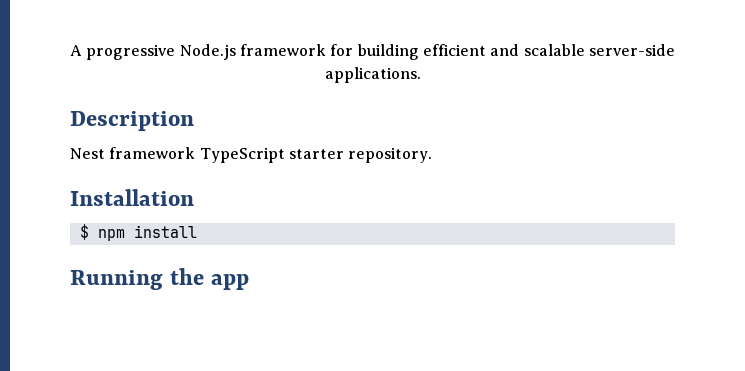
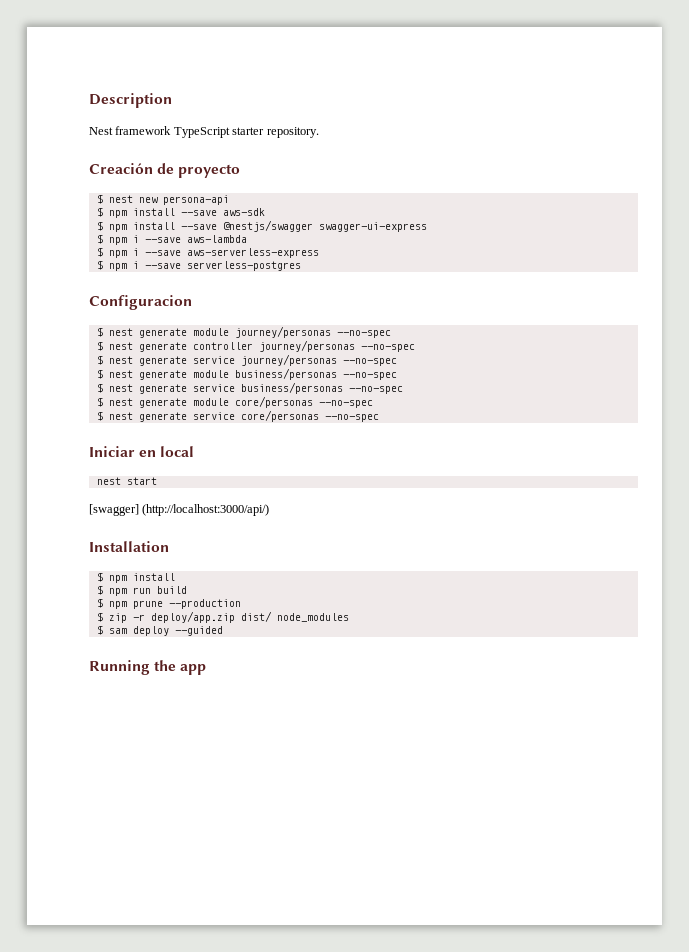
- A progressive Node.js framework for building efficient and scalable server-side applications.
+ Creación de proyecto
+ $ nest new persona-api
+ $ npm install --save aws-sdk
+ $ npm install --save @nestjs/swagger swagger-ui-express
+ $ npm i --save aws-lambda
+ $ npm i --save aws-serverless-express
+ $ npm i --save serverless-postgres
+ Configuracion
+ $ nest generate module journey/personas --no-spec
+ $ nest generate controller journey/personas --no-spec
+ $ nest generate service journey/personas --no-spec
+ $ nest generate module business/personas --no-spec
+ $ nest generate service business/personas --no-spec
+ $ nest generate module core/personas --no-spec
+ $ nest generate service core/personas --no-spec
+ Iniciar en local
+ nest start
+ [swagger] (http://localhost:3000/api/)
  Installation
  $ npm install
+ $ npm run build
+ $ npm prune --production
+ $ zip -r deploy/app.zip dist/ node_modules
+ $ sam deploy --guided

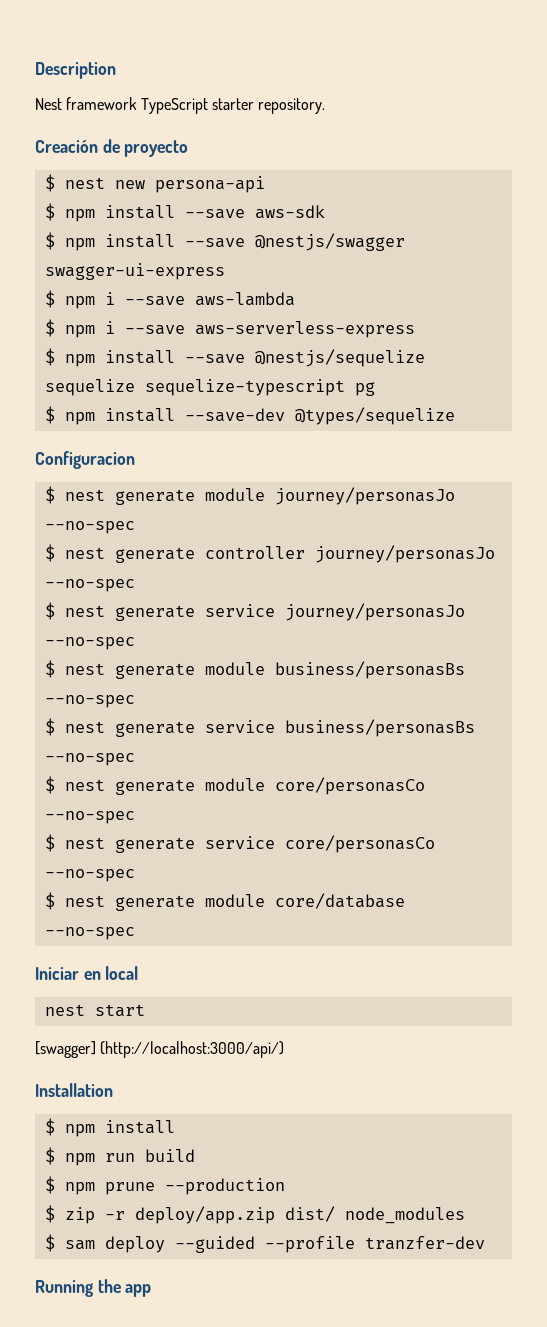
- $ npm i --save serverless-postgres
+ $ npm install --save @nestjs/sequelize sequelize sequelize-typescript pg
+ $ npm install --save-dev @types/sequelize
- $ nest generate module journey/personas --no-spec
+ $ nest generate module journey/personasJo --no-spec
- $ nest generate controller journey/personas --no-spec
- $ nest generate service journey/personas --no-spec
- $ nest generate module business/personas --no-spec
- $ nest generate service business/personas --no-spec
- $ nest generate module core/personas --no-spec
- $ nest generate service core/personas --no-spec
+ $ nest generate controller journey/personasJo --no-spec
+ $ nest generate service journey/personasJo --no-spec
+ $ nest generate module business/personasBs --no-spec
+ $ nest generate service business/personasBs --no-spec
+ $ nest generate module core/personasCo --no-spec
+ $ nest generate service core/personasCo --no-spec
+ $ nest generate module core/database --no-spec
- $ sam deploy --guided
+ $ sam deploy --guided --profile tranzfer-dev

